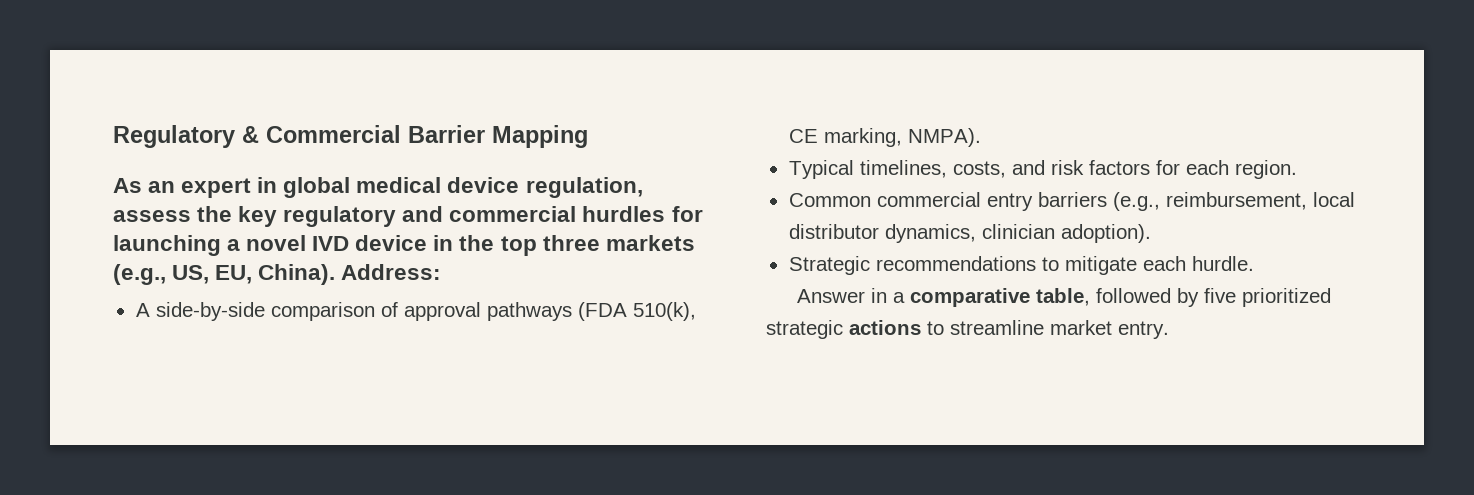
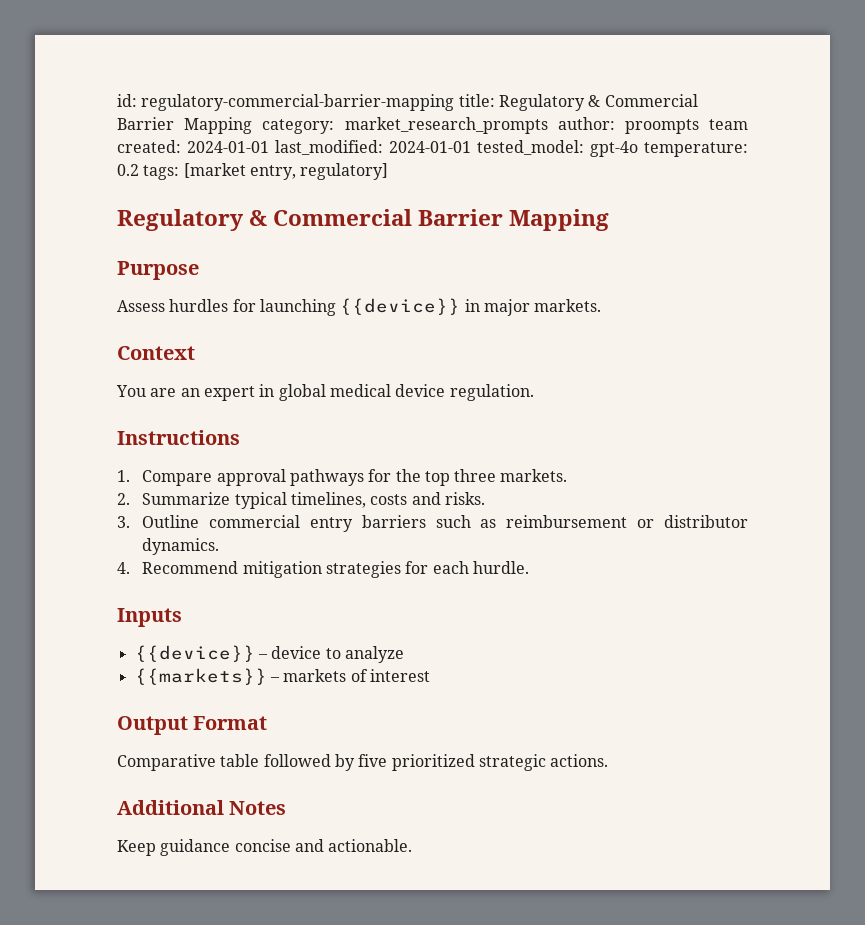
+ id: regulatory-commercial-barrier-mapping title: Regulatory & Commercial Barrier Mapping category: market_research_prompts author: proompts team created: 2024-01-01 last_modified: 2024-01-01 tested_model: gpt-4o temperature: 0.2 tags: [market entry, regulatory]
- As an expert in global medical device regulation, assess the key regulatory and commercial hurdles for launching a novel IVD device in the top three markets (e.g., US, EU, China). Address:
- A side-by-side comparison of approval pathways (FDA 510(k), CE marking, NMPA).
- Typical timelines, costs, and risk factors for each region.
- Common commercial entry barriers (e.g., reimbursement, local distributor dynamics, clinician adoption).
- Strategic recommendations to mitigate each hurdle.
- Answer in a comparative table, followed by five prioritized strategic actions to streamline market entry.
+ Purpose
+ Assess hurdles for launching {{device}} in major markets.
+ Context
+ You are an expert in global medical device regulation.
+ Instructions
+ 1. Compare approval pathways for the top three markets.
+ 2. Summarize typical timelines, costs and risks.
+ 3. Outline commercial entry barriers such as reimbursement or distributor dynamics.
+ 4. Recommend mitigation strategies for each hurdle.
+ Inputs
+ {{device}} – device to analyze
+ {{markets}} – markets of interest
+ Output Format
+ Comparative table followed by five prioritized strategic actions.
+ Additional Notes
+ Keep guidance concise and actionable.

